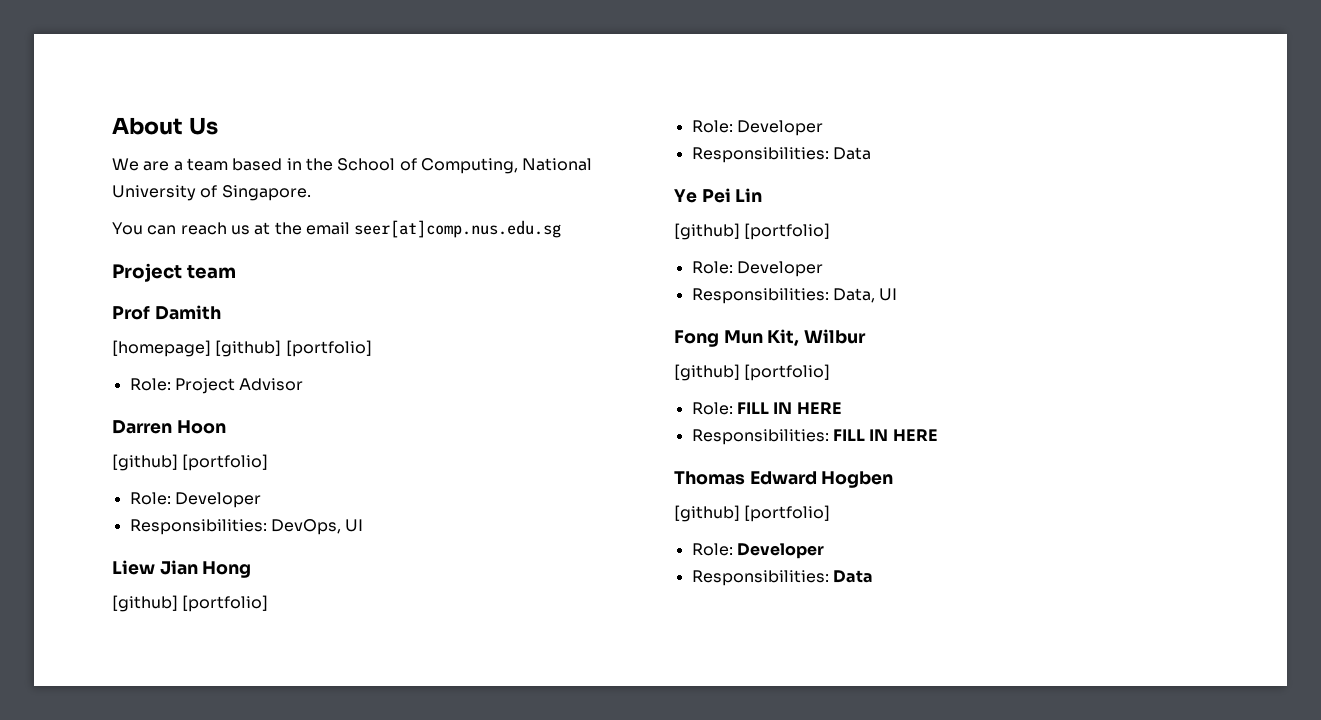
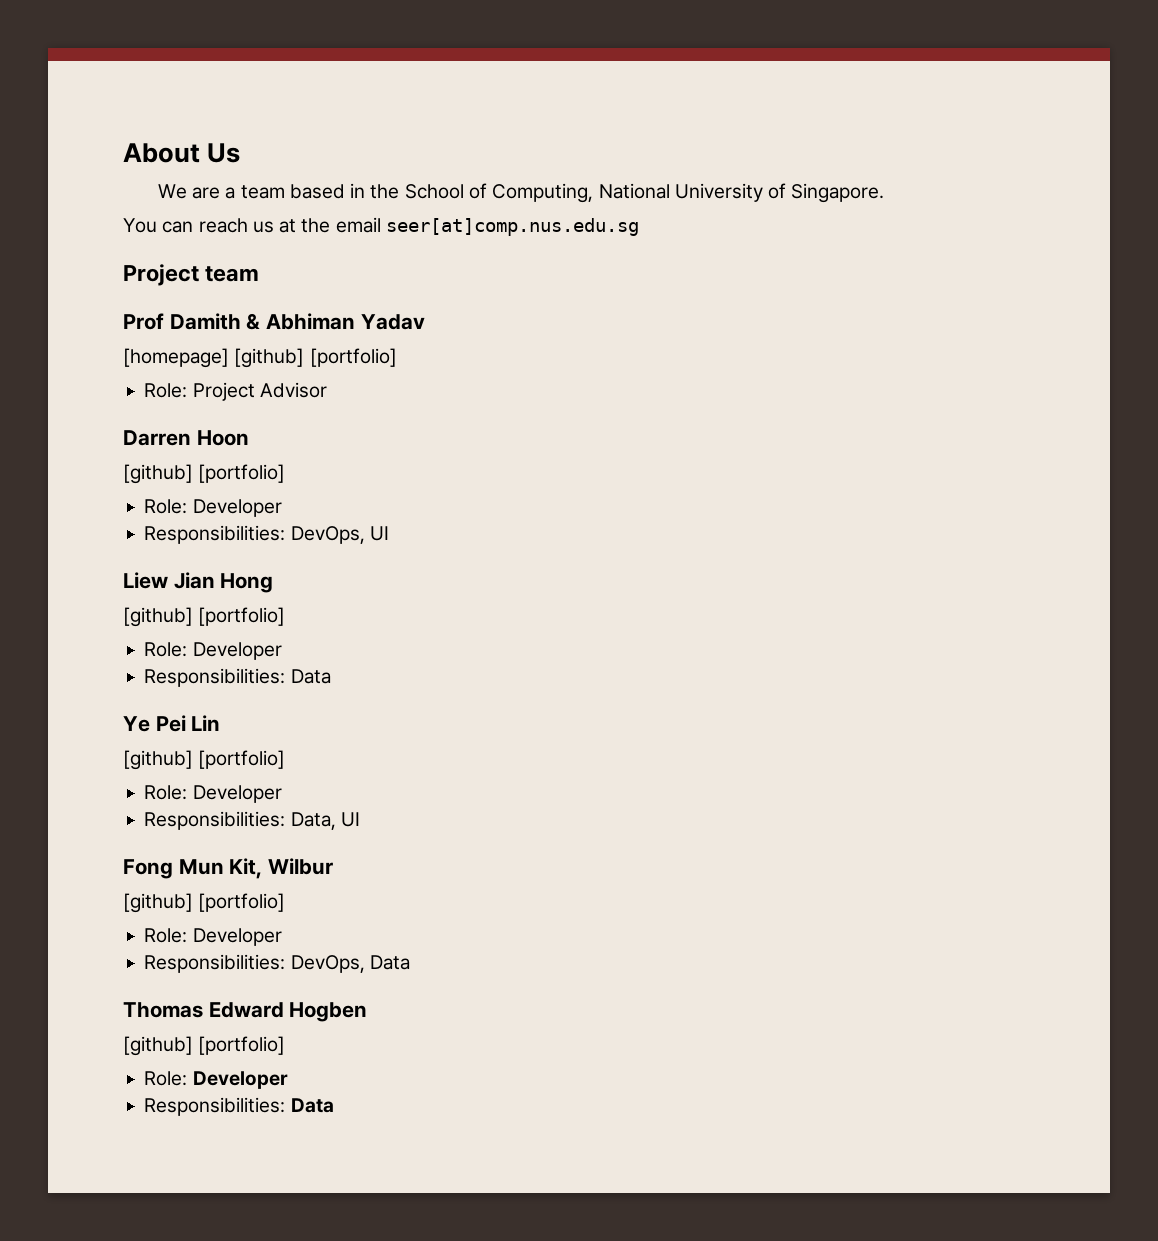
- Prof Damith
+ Prof Damith & Abhiman Yadav
  Fong Mun Kit, Wilbur
  [github] [portfolio]
- Role: FILL IN HERE
- Responsibilities: FILL IN HERE
+ Role: Developer
+ Responsibilities: DevOps, Data

